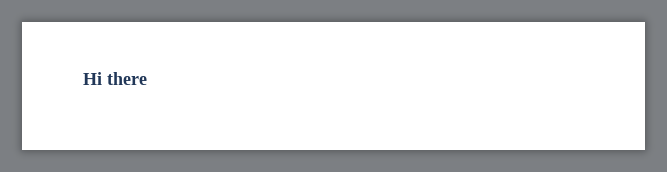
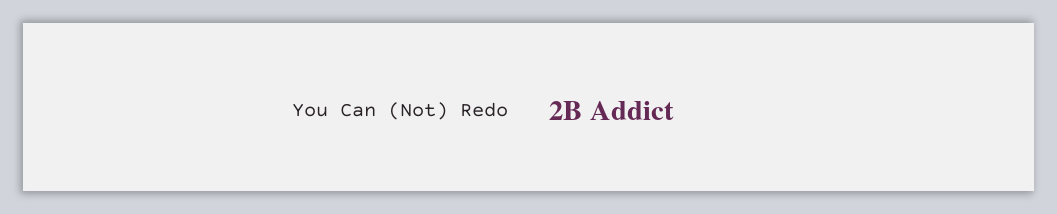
- Hi there
+ You Can (Not) Redo
+ 2B Addict

